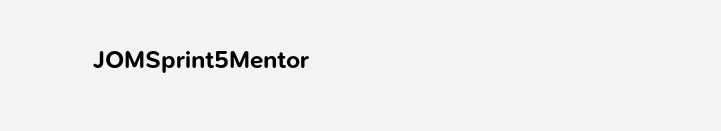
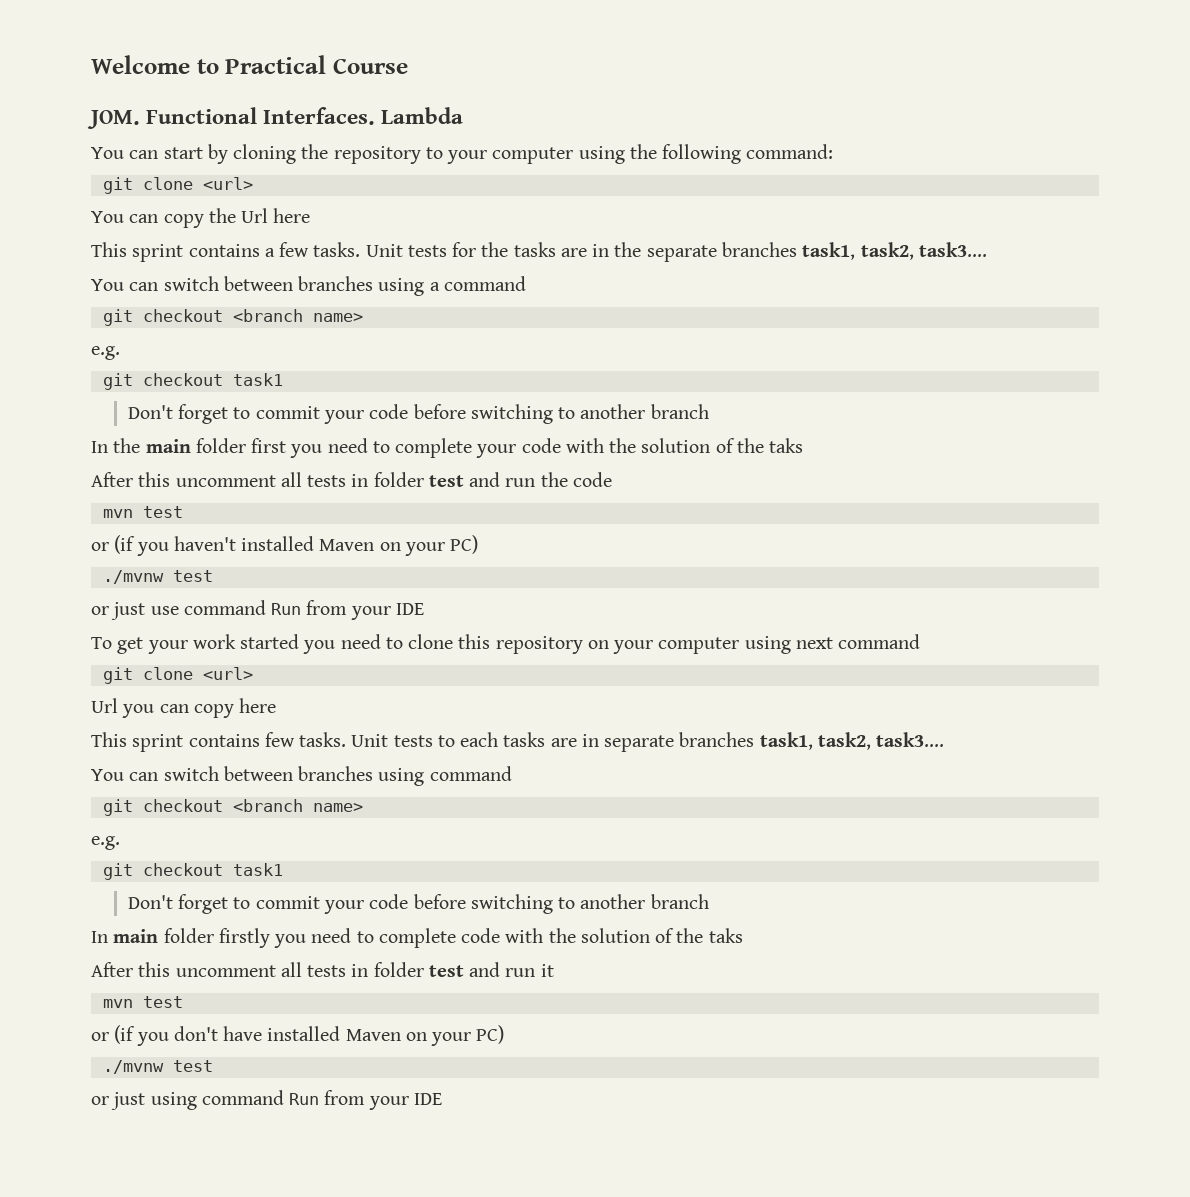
- JOMSprint5Mentor
+ Welcome to Practical Course
+ JOM. Functional Interfaces. Lambda
+ You can start by cloning the repository to your computer using the following command:
+ git clone <url>
+ You can copy the Url here
+ This sprint contains a few tasks. Unit tests for the tasks are in the separate branches task1, task2, task3....
+ You can switch between branches using a command
+ git checkout <branch name>
+ e.g.
+ git checkout task1
+ Don't forget to commit your code before switching to another branch
+ In the main folder first you need to complete your code with the solution of the taks
+ After this uncomment all tests in folder test and run the code
+ mvn test
+ or (if you haven't installed Maven on your PC)
+ ./mvnw test
+ or just use command Run from your IDE
+ To get your work started you need to clone this repository on your computer using next command
+ git clone <url>
+ Url you can copy here
+ This sprint contains few tasks. Unit tests to each tasks are in separate branches task1, task2, task3....
+ You can switch between branches using command
+ git checkout <branch name>
+ e.g.
+ git checkout task1
+ Don't forget to commit your code before switching to another branch
+ In main folder firstly you need to complete code with the solution of the taks
+ After this uncomment all tests in folder test and run it
+ mvn test
+ or (if you don't have installed Maven on your PC)
+ ./mvnw test
+ or just using command Run from your IDE

